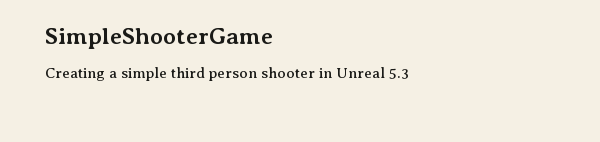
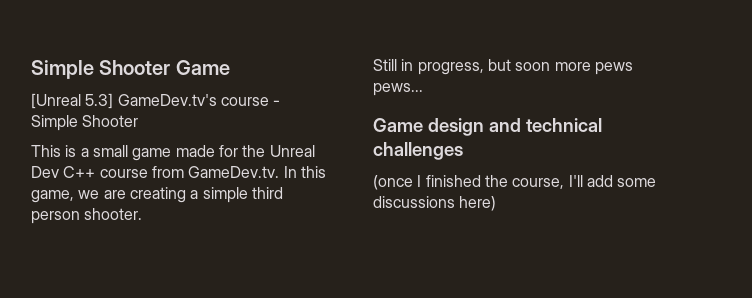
- SimpleShooterGame
- Creating a simple third person shooter in Unreal 5.3
+ Simple Shooter Game
+ [Unreal 5.3] GameDev.tv's course - Simple Shooter
+ This is a small game made for the Unreal Dev C++ course from GameDev.tv. In this game, we are creating a simple third person shooter.
+ Still in progress, but soon more pews pews...
+ Game design and technical challenges
+ (once I finished the course, I'll add some discussions here)

